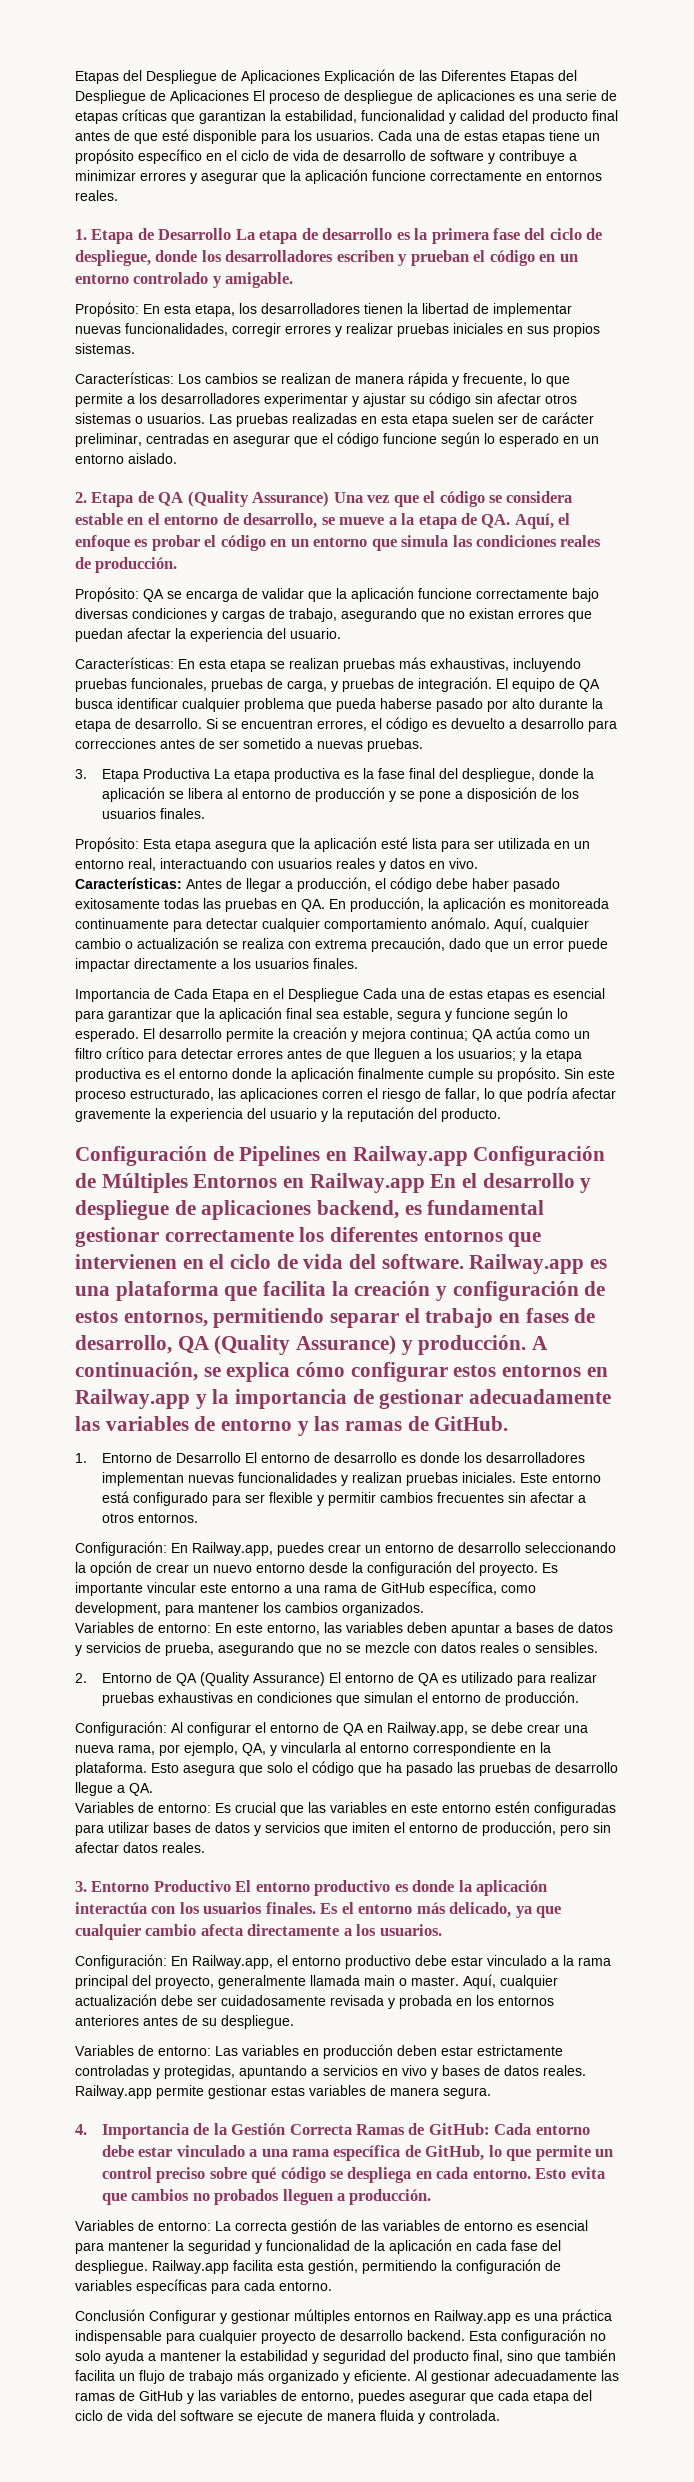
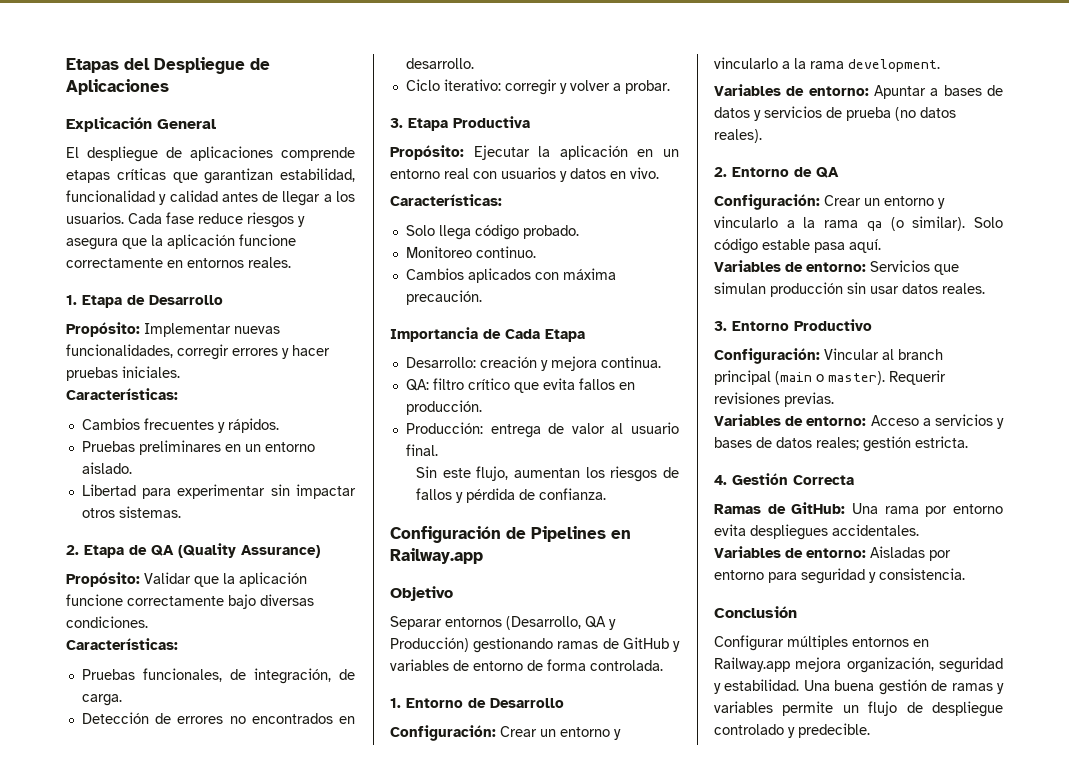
- Etapas del Despliegue de Aplicaciones Explicación de las Diferentes Etapas del Despliegue de Aplicaciones El proceso de despliegue de aplicaciones es una serie de etapas críticas que garantizan la estabilidad, funcionalidad y calidad del producto final antes de que esté disponible para los usuarios. Cada una de estas etapas tiene un propósito específico en el ciclo de vida de desarrollo de software y contribuye a minimizar errores y asegurar que la aplicación funcione correctamente en entornos reales.
+ Etapas del Despliegue de Aplicaciones
+ Explicación General
+ El despliegue de aplicaciones comprende etapas críticas que garantizan estabilidad, funcionalidad y calidad antes de llegar a los usuarios. Cada fase reduce riesgos y asegura que la aplicación funcione correctamente en entornos reales.
- 1. Etapa de Desarrollo La etapa de desarrollo es la primera fase del ciclo de despliegue, donde los desarrolladores escriben y prueban el código en un entorno controlado y amigable.
- Propósito: En esta etapa, los desarrolladores tienen la libertad de implementar nuevas funcionalidades, corregir errores y realizar pruebas iniciales en sus propios sistemas.
- Características: Los cambios se realizan de manera rápida y frecuente, lo que permite a los desarrolladores experimentar y ajustar su código sin afectar otros sistemas o usuarios. Las pruebas realizadas en esta etapa suelen ser de carácter preliminar, centradas en asegurar que el código funcione según lo esperado en un entorno aislado.
+ 1. Etapa de Desarrollo
+ Propósito: Implementar nuevas funcionalidades, corregir errores y hacer pruebas iniciales.
+ Características:
+ Cambios frecuentes y rápidos.
+ Pruebas preliminares en un entorno aislado.
+ Libertad para experimentar sin impactar otros sistemas.
- 2. Etapa de QA (Quality Assurance) Una vez que el código se considera estable en el entorno de desarrollo, se mueve a la etapa de QA. Aquí, el enfoque es probar el código en un entorno que simula las condiciones reales de producción.
- Propósito: QA se encarga de validar que la aplicación funcione correctamente bajo diversas condiciones y cargas de trabajo, asegurando que no existan errores que puedan afectar la experiencia del usuario.
- Características: En esta etapa se realizan pruebas más exhaustivas, incluyendo pruebas funcionales, pruebas de carga, y pruebas de integración. El equipo de QA busca identificar cualquier problema que pueda haberse pasado por alto durante la etapa de desarrollo. Si se encuentran errores, el código es devuelto a desarrollo para correcciones antes de ser sometido a nuevas pruebas.
- 3. Etapa Productiva La etapa productiva es la fase final del despliegue, donde la aplicación se libera al entorno de producción y se pone a disposición de los usuarios finales.
- Propósito: Esta etapa asegura que la aplicación esté lista para ser utilizada en un entorno real, interactuando con usuarios reales y datos en vivo.
- Características: Antes de llegar a producción, el código debe haber pasado exitosamente todas las pruebas en QA. En producción, la aplicación es monitoreada continuamente para detectar cualquier comportamiento anómalo. Aquí, cualquier cambio o actualización se realiza con extrema precaución, dado que un error puede impactar directamente a los usuarios finales.
- Importancia de Cada Etapa en el Despliegue Cada una de estas etapas es esencial para garantizar que la aplicación final sea estable, segura y funcione según lo esperado. El desarrollo permite la creación y mejora continua; QA actúa como un filtro crítico para detectar errores antes de que lleguen a los usuarios; y la etapa productiva es el entorno donde la aplicación finalmente cumple su propósito. Sin este proceso estructurado, las aplicaciones corren el riesgo de fallar, lo que podría afectar gravemente la experiencia del usuario y la reputación del producto.
+ 2. Etapa de QA (Quality Assurance)
+ Propósito: Validar que la aplicación funcione correctamente bajo diversas condiciones.
+ Características:
+ Pruebas funcionales, de integración, de carga.
+ Detección de errores no encontrados en desarrollo.
+ Ciclo iterativo: corregir y volver a probar.
+ 3. Etapa Productiva
+ Propósito: Ejecutar la aplicación en un entorno real con usuarios y datos en vivo.
+ Características:
+ Solo llega código probado.
+ Monitoreo continuo.
+ Cambios aplicados con máxima precaución.
+ Importancia de Cada Etapa
+ Desarrollo: creación y mejora continua.
+ QA: filtro crítico que evita fallos en producción.
+ Producción: entrega de valor al usuario final.
+ Sin este flujo, aumentan los riesgos de fallos y pérdida de confianza.
- Configuración de Pipelines en Railway.app Configuración de Múltiples Entornos en Railway.app En el desarrollo y despliegue de aplicaciones backend, es fundamental gestionar correctamente los diferentes entornos que intervienen en el ciclo de vida del software. Railway.app es una plataforma que facilita la creación y configuración de estos entornos, permitiendo separar el trabajo en fases de desarrollo, QA (Quality Assurance) y producción. A continuación, se explica cómo configurar estos entornos en Railway.app y la importancia de gestionar adecuadamente las variables de entorno y las ramas de GitHub.
- 1. Entorno de Desarrollo El entorno de desarrollo es donde los desarrolladores implementan nuevas funcionalidades y realizan pruebas iniciales. Este entorno está configurado para ser flexible y permitir cambios frecuentes sin afectar a otros entornos.
- Configuración: En Railway.app, puedes crear un entorno de desarrollo seleccionando la opción de crear un nuevo entorno desde la configuración del proyecto. Es importante vincular este entorno a una rama de GitHub específica, como development, para mantener los cambios organizados.
- Variables de entorno: En este entorno, las variables deben apuntar a bases de datos y servicios de prueba, asegurando que no se mezcle con datos reales o sensibles.
- 2. Entorno de QA (Quality Assurance) El entorno de QA es utilizado para realizar pruebas exhaustivas en condiciones que simulan el entorno de producción.
- Configuración: Al configurar el entorno de QA en Railway.app, se debe crear una nueva rama, por ejemplo, QA, y vincularla al entorno correspondiente en la plataforma. Esto asegura que solo el código que ha pasado las pruebas de desarrollo llegue a QA.
- Variables de entorno: Es crucial que las variables en este entorno estén configuradas para utilizar bases de datos y servicios que imiten el entorno de producción, pero sin afectar datos reales.
+ Configuración de Pipelines en Railway.app
+ Objetivo
+ Separar entornos (Desarrollo, QA y Producción) gestionando ramas de GitHub y variables de entorno de forma controlada.
+ 1. Entorno de Desarrollo
+ Configuración: Crear un entorno y vincularlo a la rama development.
+ Variables de entorno: Apuntar a bases de datos y servicios de prueba (no datos reales).
+ 2. Entorno de QA
+ Configuración: Crear un entorno y vincularlo a la rama qa (o similar). Solo código estable pasa aquí.
+ Variables de entorno: Servicios que simulan producción sin usar datos reales.
- 3. Entorno Productivo El entorno productivo es donde la aplicación interactúa con los usuarios finales. Es el entorno más delicado, ya que cualquier cambio afecta directamente a los usuarios.
- Configuración: En Railway.app, el entorno productivo debe estar vinculado a la rama principal del proyecto, generalmente llamada main o master. Aquí, cualquier actualización debe ser cuidadosamente revisada y probada en los entornos anteriores antes de su despliegue.
- Variables de entorno: Las variables en producción deben estar estrictamente controladas y protegidas, apuntando a servicios en vivo y bases de datos reales. Railway.app permite gestionar estas variables de manera segura.
- 4. Importancia de la Gestión Correcta Ramas de GitHub: Cada entorno debe estar vinculado a una rama específica de GitHub, lo que permite un control preciso sobre qué código se despliega en cada entorno. Esto evita que cambios no probados lleguen a producción.
- Variables de entorno: La correcta gestión de las variables de entorno es esencial para mantener la seguridad y funcionalidad de la aplicación en cada fase del despliegue. Railway.app facilita esta gestión, permitiendo la configuración de variables específicas para cada entorno.
- Conclusión Configurar y gestionar múltiples entornos en Railway.app es una práctica indispensable para cualquier proyecto de desarrollo backend. Esta configuración no solo ayuda a mantener la estabilidad y seguridad del producto final, sino que también facilita un flujo de trabajo más organizado y eficiente. Al gestionar adecuadamente las ramas de GitHub y las variables de entorno, puedes asegurar que cada etapa del ciclo de vida del software se ejecute de manera fluida y controlada.
+ 3. Entorno Productivo
+ Configuración: Vincular al branch principal (main o master). Requerir revisiones previas.
+ Variables de entorno: Acceso a servicios y bases de datos reales; gestión estricta.
+ 4. Gestión Correcta
+ Ramas de GitHub: Una rama por entorno evita despliegues accidentales.
+ Variables de entorno: Aisladas por entorno para seguridad y consistencia.
+ Conclusión
+ Configurar múltiples entornos en Railway.app mejora organización, seguridad y estabilidad. Una buena gestión de ramas y variables permite un flujo de despliegue controlado y predecible.

